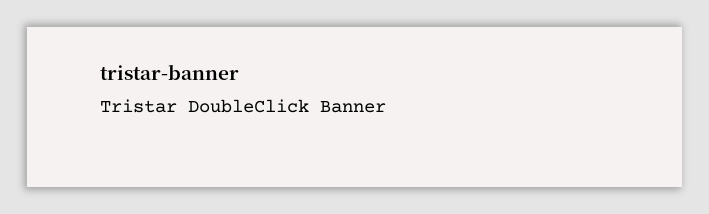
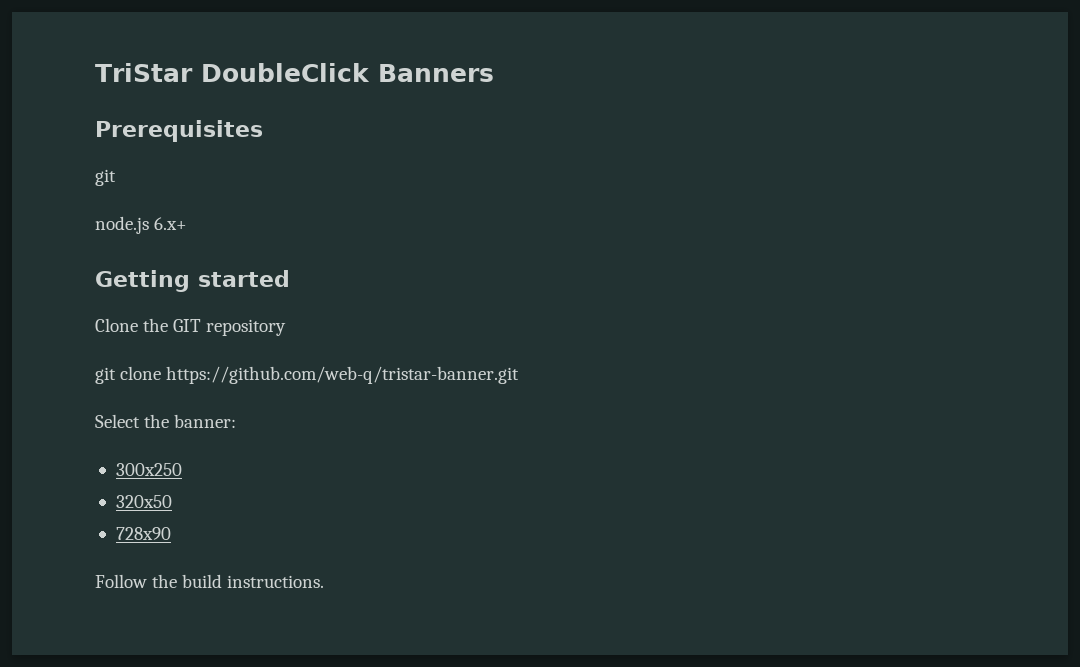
- tristar-banner
- Tristar DoubleClick Banner
+ TriStar DoubleClick Banners
+ Prerequisites
+ git
+ node.js 6.x+
+ Getting started
+ Clone the GIT repository
+ git clone https://github.com/web-q/tristar-banner.git
+ Select the banner:
+ 300x250
+ 320x50
+ 728x90
+ Follow the build instructions.

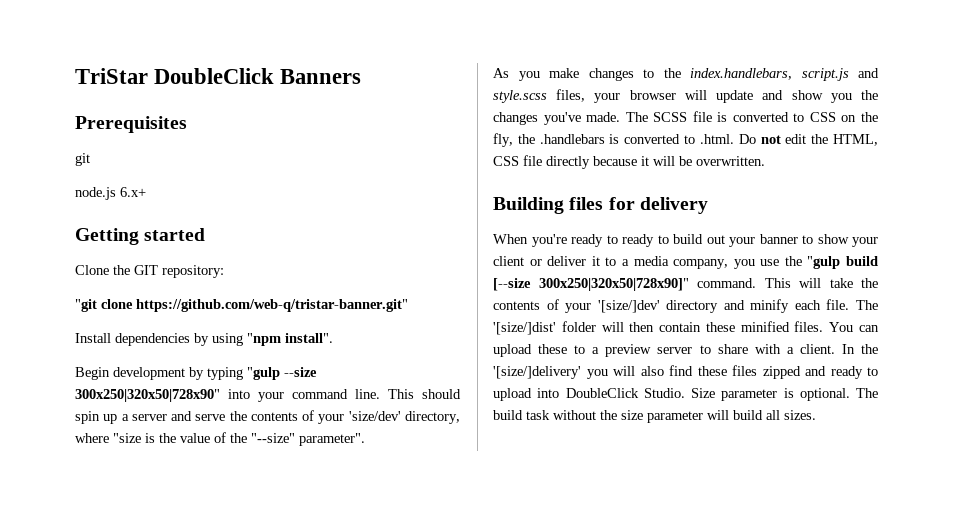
- Clone the GIT repository
- git clone https://github.com/web-q/tristar-banner.git
- Select the banner:
- 300x250
- 320x50
- 728x90
- Follow the build instructions.
+ Clone the GIT repository:
+ "git clone https://github.com/web-q/tristar-banner.git"
+ Install dependencies by using "npm install".
+ Begin development by typing "gulp --size 300x250|320x50|728x90" into your command line. This should spin up a server and serve the contents of your 'size/dev' directory, where "size is the value of the "--size" parameter".
+ As you make changes to the index.handlebars, script.js and style.scss files, your browser will update and show you the changes you've made. The SCSS file is converted to CSS on the fly, the .handlebars is converted to .html. Do not edit the HTML, CSS file directly because it will be overwritten.
+ Building files for delivery
+ When you're ready to ready to build out your banner to show your client or deliver it to a media company, you use the "gulp build [--size 300x250|320x50|728x90]" command. This will take the contents of your '[size/]dev' directory and minify each file. The '[size/]dist' folder will then contain these minified files. You can upload these to a preview server to share with a client. In the '[size/]delivery' you will also find these files zipped and ready to upload into DoubleClick Studio. Size parameter is optional. The build task without the size parameter will build all sizes.

